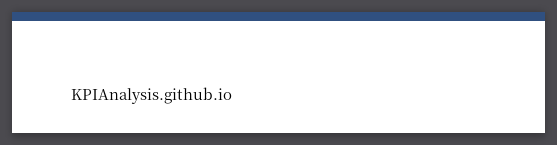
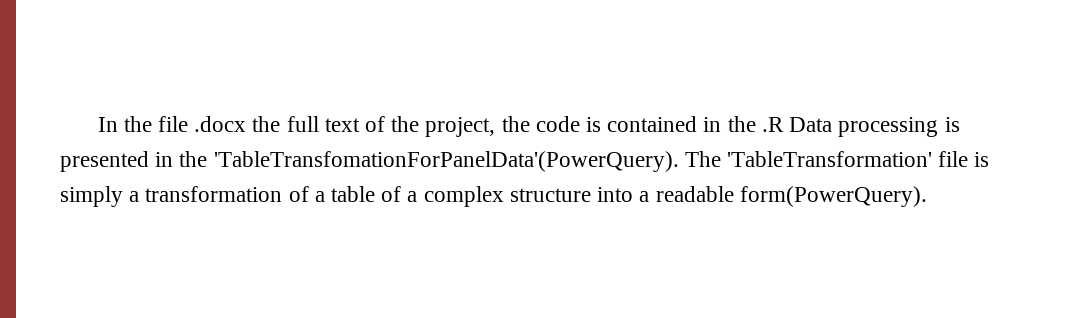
- KPIAnalysis.github.io
+ In the file .docx the full text of the project, the code is contained in the .R Data processing is presented in the 'TableTransfomationForPanelData'(PowerQuery). The 'TableTransformation' file is simply a transformation of a table of a complex structure into a readable form(PowerQuery).

